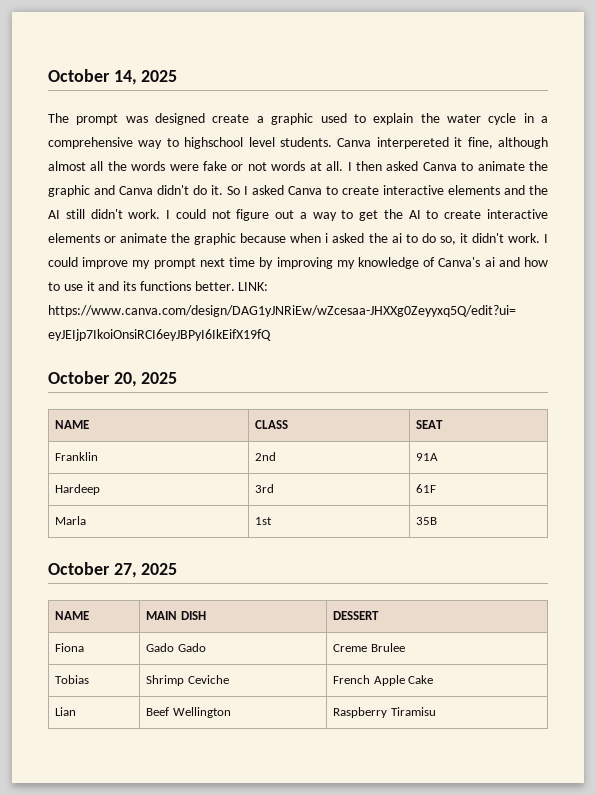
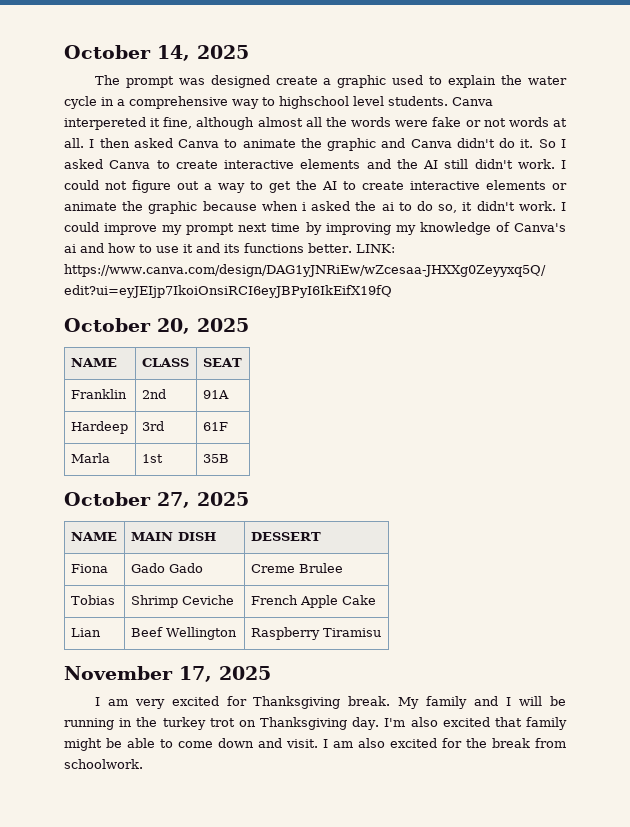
+ November 17, 2025
+ I am very excited for Thanksgiving break. My family and I will be running in the turkey trot on Thanksgiving day. I'm also excited that family might be able to come down and visit. I am also excited for the break from schoolwork.

